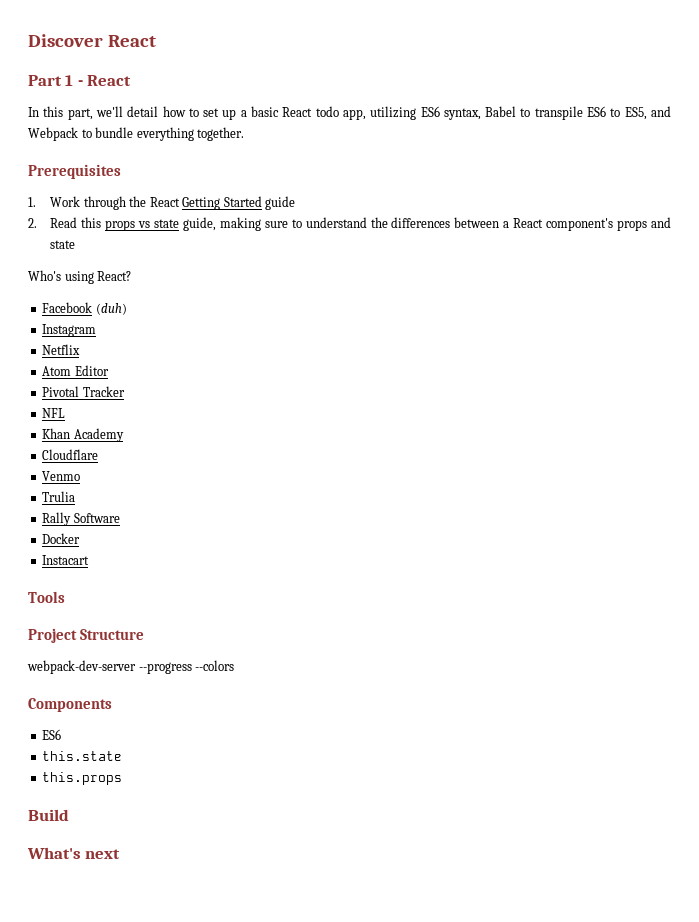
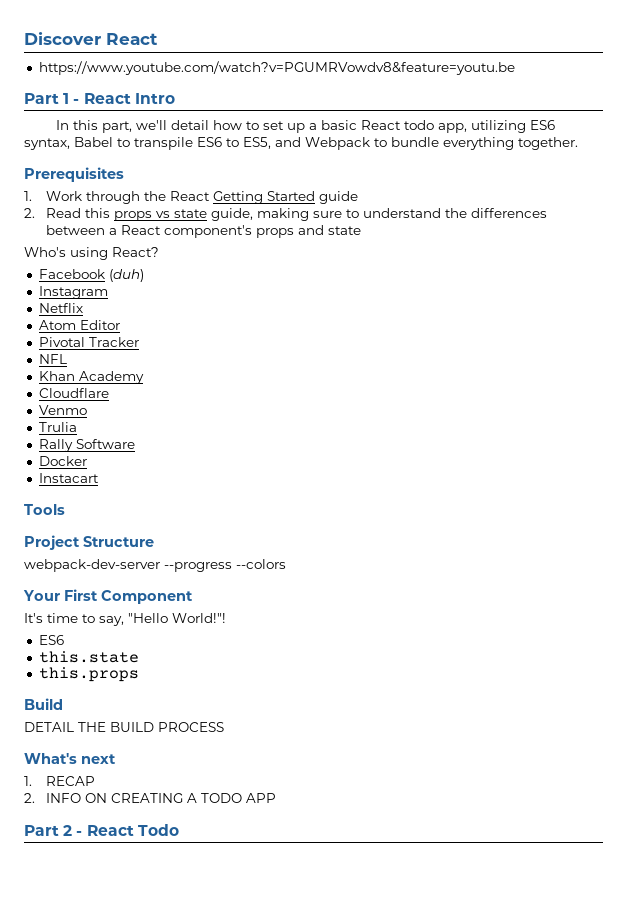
+ https://www.youtube.com/watch?v=PGUMRVowdv8&feature=youtu.be
- Part 1 - React
+ Part 1 - React Intro
- Components
+ Your First Component
+ It's time to say, "Hello World!"!
  ES6
  this.state
  this.props
  Build
+ DETAIL THE BUILD PROCESS
  What's next
+ 1. RECAP
+ 2. INFO ON CREATING A TODO APP
+ Part 2 - React Todo

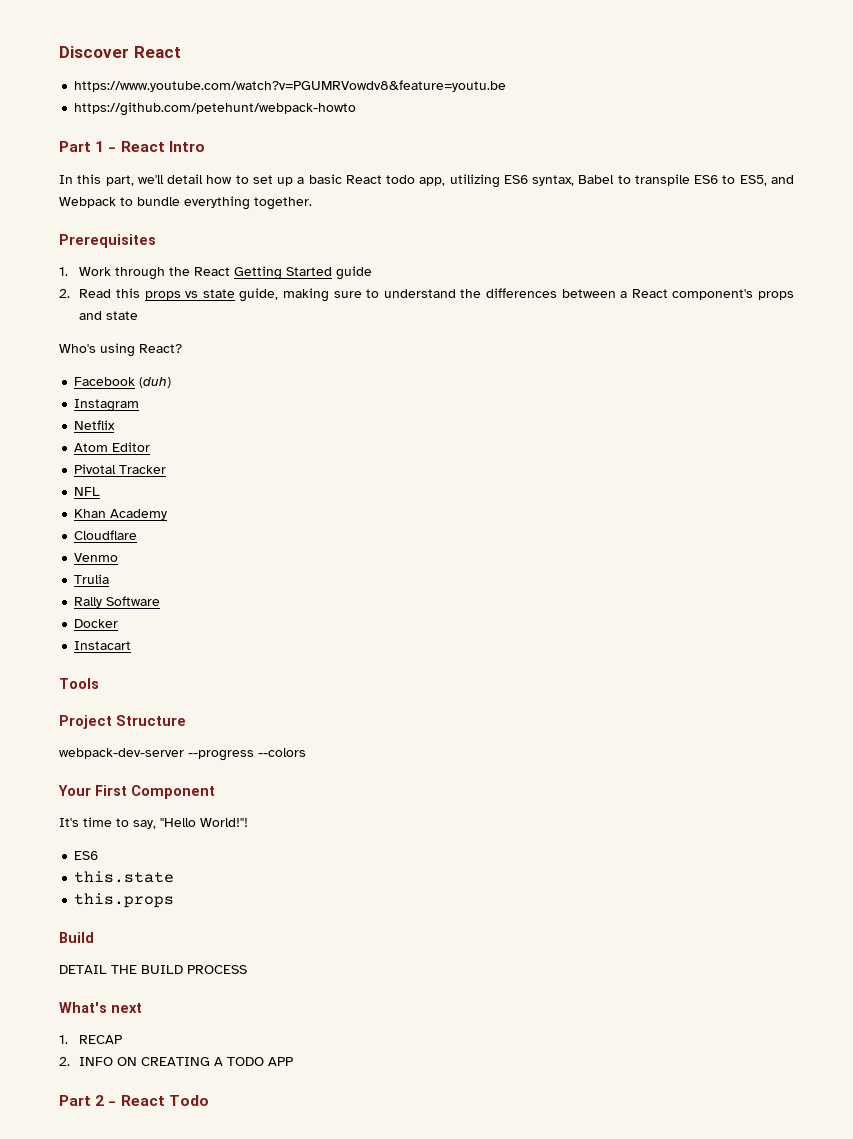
+ https://github.com/petehunt/webpack-howto

